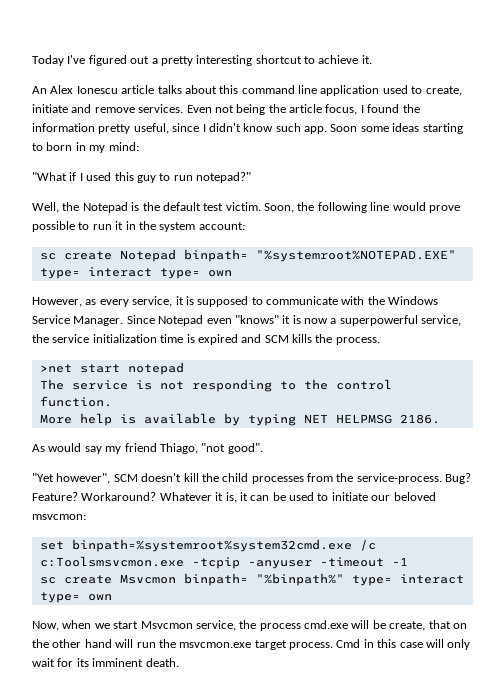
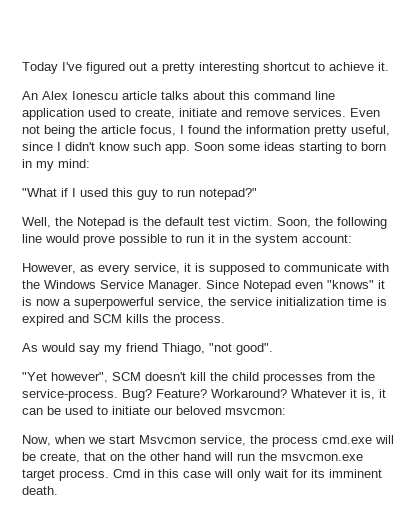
- sc create Notepad binpath= "%systemroot%NOTEPAD.EXE" type= interact type= own
- >net start notepad
- The service is not responding to the control function.
- More help is available by typing NET HELPMSG 2186.
- set binpath=%systemroot%system32cmd.exe /c c:Toolsmsvcmon.exe -tcpip -anyuser -timeout -1
- sc create Msvcmon binpath= "%binpath%" type= interact type= own

